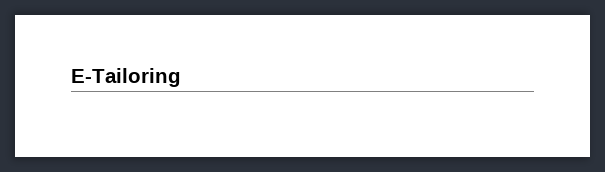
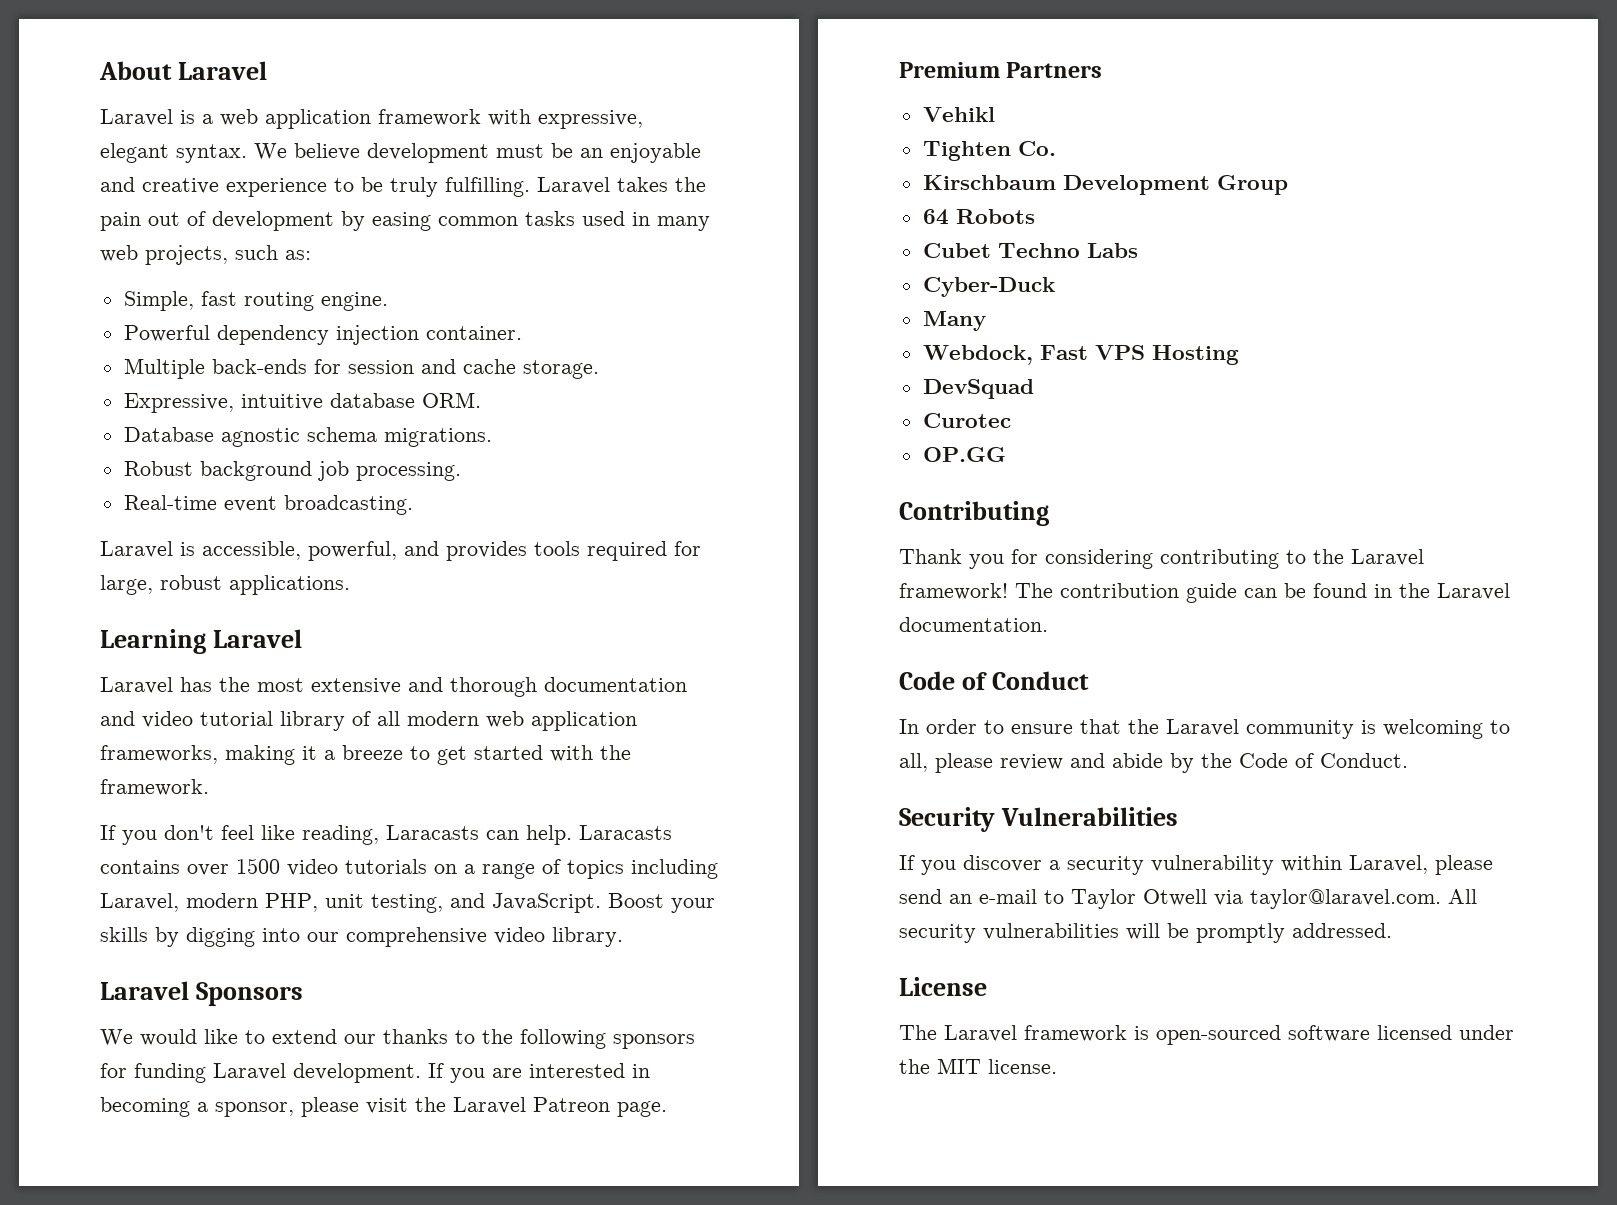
- E-Tailoring
+ About Laravel
+ Laravel is a web application framework with expressive, elegant syntax. We believe development must be an enjoyable and creative experience to be truly fulfilling. Laravel takes the pain out of development by easing common tasks used in many web projects, such as:
+ Simple, fast routing engine.
+ Powerful dependency injection container.
+ Multiple back-ends for session and cache storage.
+ Expressive, intuitive database ORM.
+ Database agnostic schema migrations.
+ Robust background job processing.
+ Real-time event broadcasting.
+ Laravel is accessible, powerful, and provides tools required for large, robust applications.
+ Learning Laravel
+ Laravel has the most extensive and thorough documentation and video tutorial library of all modern web application frameworks, making it a breeze to get started with the framework.
+ If you don't feel like reading, Laracasts can help. Laracasts contains over 1500 video tutorials on a range of topics including Laravel, modern PHP, unit testing, and JavaScript. Boost your skills by digging into our comprehensive video library.
+ Laravel Sponsors
+ We would like to extend our thanks to the following sponsors for funding Laravel development. If you are interested in becoming a sponsor, please visit the Laravel Patreon page.
+ Premium Partners
+ Vehikl
+ Tighten Co.
+ Kirschbaum Development Group
+ 64 Robots
+ Cubet Techno Labs
+ Cyber-Duck
+ Many
+ Webdock, Fast VPS Hosting
+ DevSquad
+ Curotec
+ OP.GG
+ Contributing
+ Thank you for considering contributing to the Laravel framework! The contribution guide can be found in the Laravel documentation.
+ Code of Conduct
+ In order to ensure that the Laravel community is welcoming to all, please review and abide by the Code of Conduct.
+ Security Vulnerabilities
+ If you discover a security vulnerability within Laravel, please send an e-mail to Taylor Otwell via taylor@laravel.com. All security vulnerabilities will be promptly addressed.
+ License
+ The Laravel framework is open-sourced software licensed under the MIT license.

